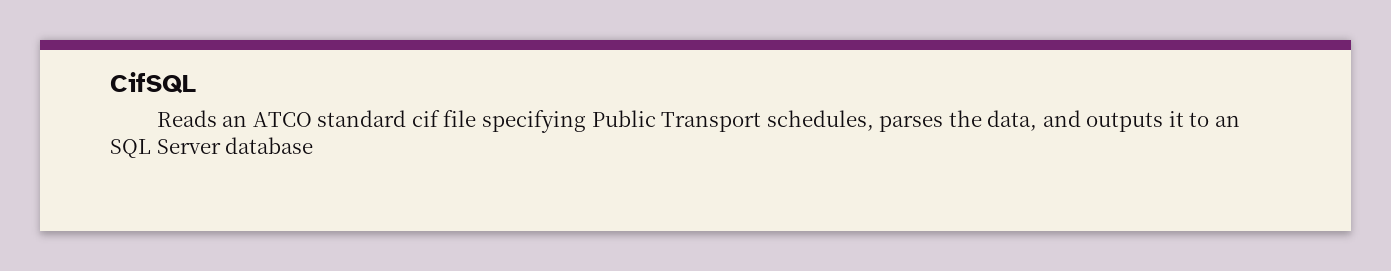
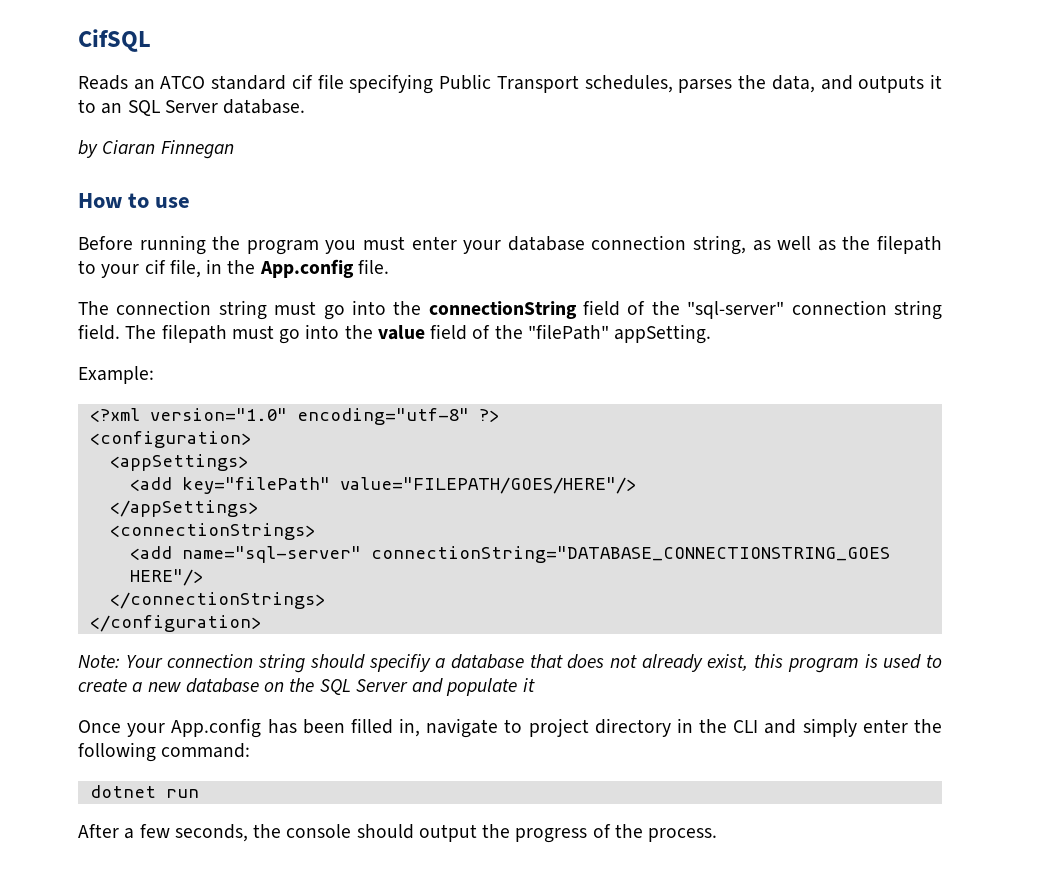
- Reads an ATCO standard cif file specifying Public Transport schedules, parses the data, and outputs it to an SQL Server database
+ Reads an ATCO standard cif file specifying Public Transport schedules, parses the data, and outputs it to an SQL Server database.
+ by Ciaran Finnegan
+ How to use
+ Before running the program you must enter your database connection string, as well as the filepath to your cif file, in the App.config file.
+ The connection string must go into the connectionString field of the "sql-server" connection string field. The filepath must go into the value field of the "filePath" appSetting.
+ Example:
+ <?xml version="1.0" encoding="utf-8" ?>
+ <configuration>
+ <appSettings>
+ <add key="filePath" value="FILEPATH/GOES/HERE"/>
+ </appSettings>
+ <connectionStrings>
+ <add name="sql-server" connectionString="DATABASE_CONNECTIONSTRING_GOES HERE"/>
+ </connectionStrings>
+ </configuration>
+ Note: Your connection string should specifiy a database that does not already exist, this program is used to create a new database on the SQL Server and populate it
+ Once your App.config has been filled in, navigate to project directory in the CLI and simply enter the following command:
+ dotnet run
+ After a few seconds, the console should output the progress of the process.

